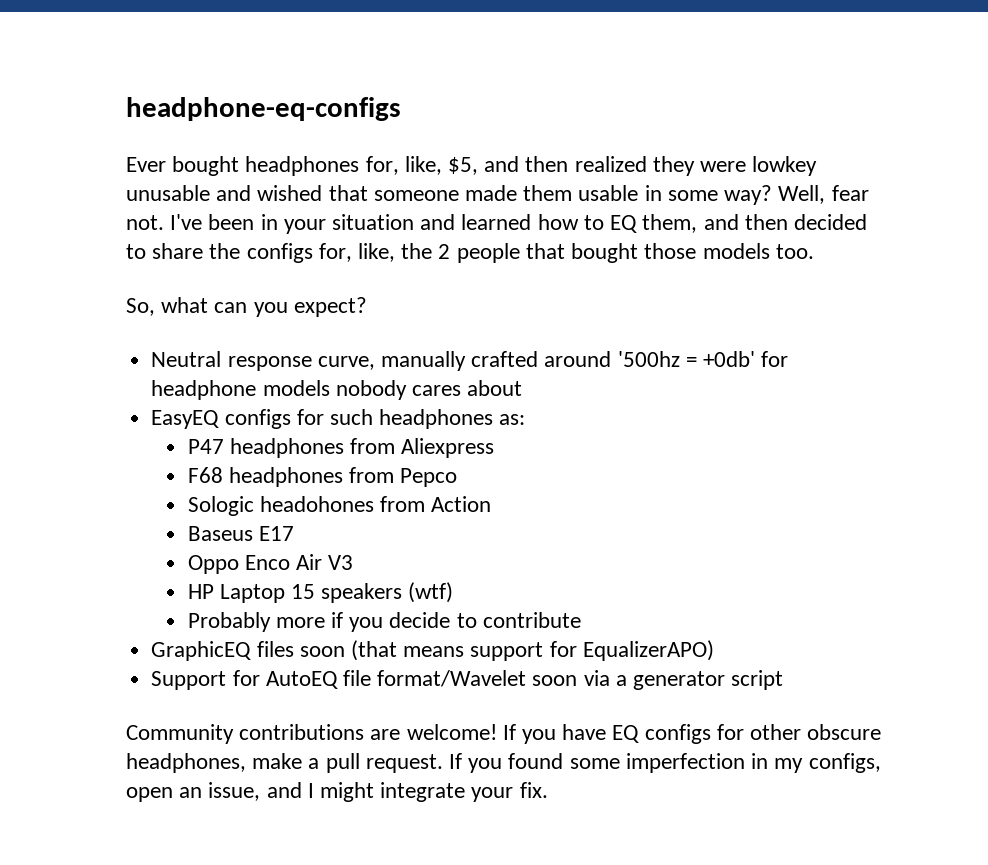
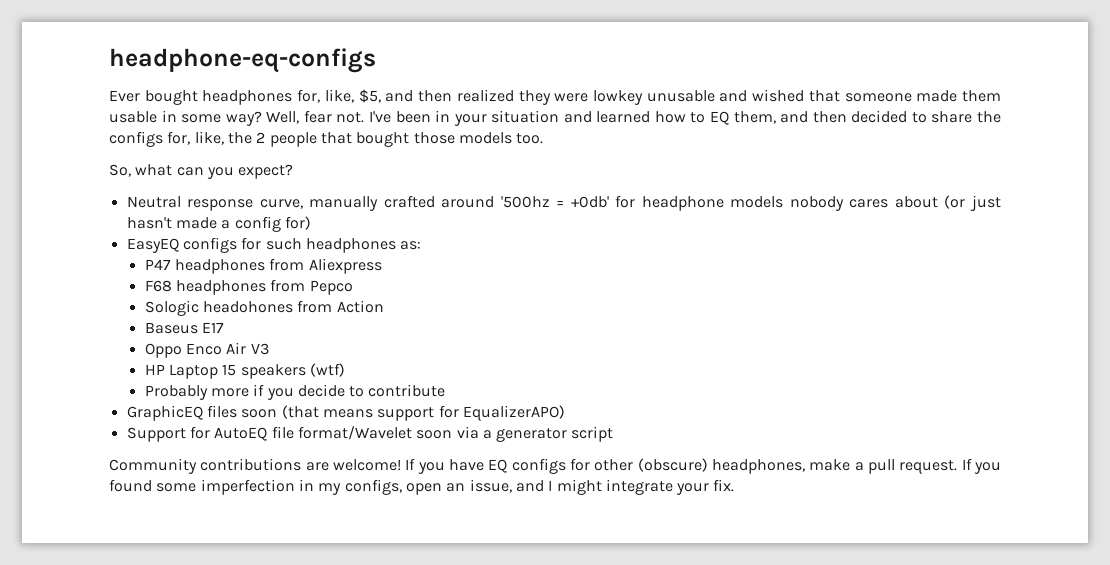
- Neutral response curve, manually crafted around '500hz = +0db' for headphone models nobody cares about
+ Neutral response curve, manually crafted around '500hz = +0db' for headphone models nobody cares about (or just hasn't made a config for)
- If you have EQ configs for other obscure headphones, make a pull request.
+ If you have EQ configs for other (obscure) headphones, make a pull request.

